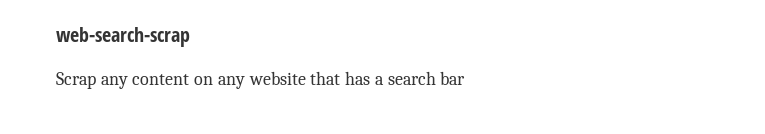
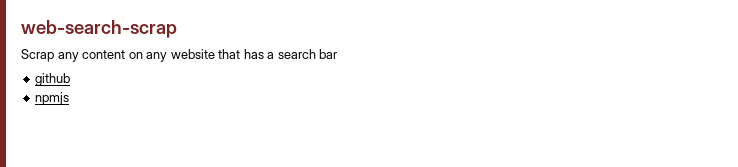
+ github
+ npmjs

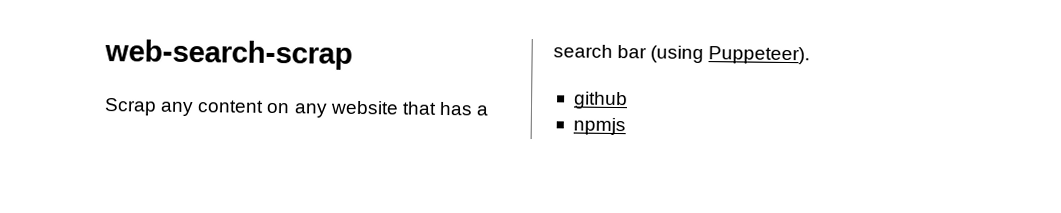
- Scrap any content on any website that has a search bar
+ Scrap any content on any website that has a search bar (using Puppeteer).

